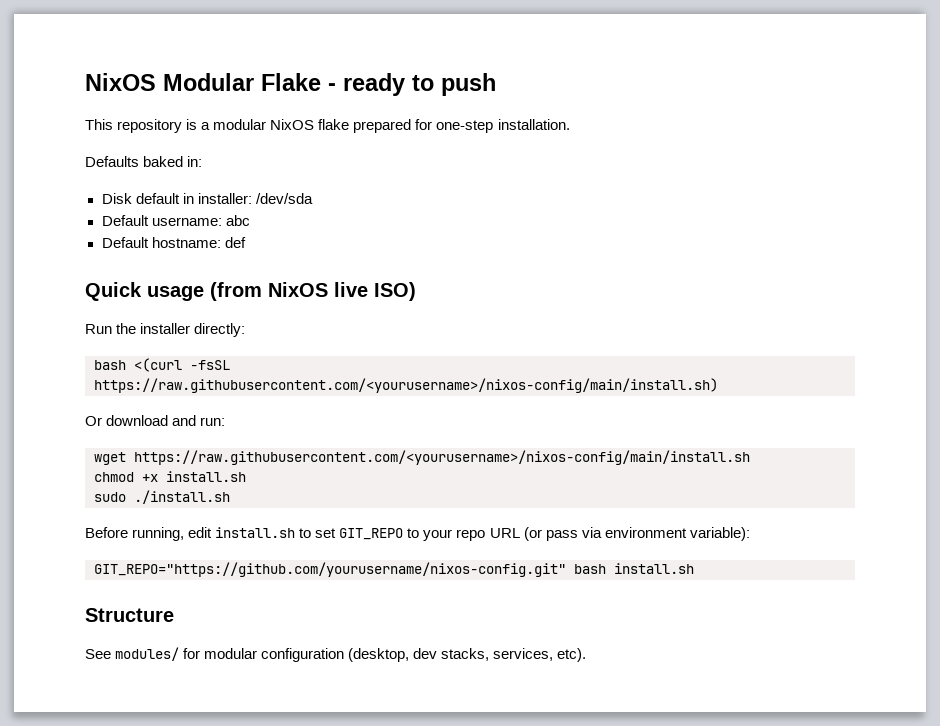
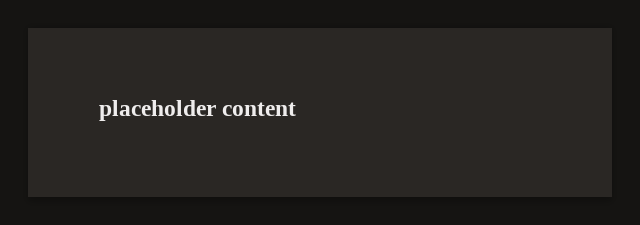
- NixOS Modular Flake - ready to push
- This repository is a modular NixOS flake prepared for one-step installation.
- Defaults baked in:
- Disk default in installer: /dev/sda
- Default username: abc
- Default hostname: def
- Quick usage (from NixOS live ISO)
- Run the installer directly:
- bash <(curl -fsSL https://raw.githubusercontent.com/<yourusername>/nixos-config/main/install.sh)
- Or download and run:
- wget https://raw.githubusercontent.com/<yourusername>/nixos-config/main/install.sh
- chmod +x install.sh
- sudo ./install.sh
- Before running, edit install.sh to set GIT_REPO to your repo URL (or pass via environment variable):
- GIT_REPO="https://github.com/yourusername/nixos-config.git" bash install.sh
- Structure
- See modules/ for modular configuration (desktop, dev stacks, services, etc).
+ placeholder content

